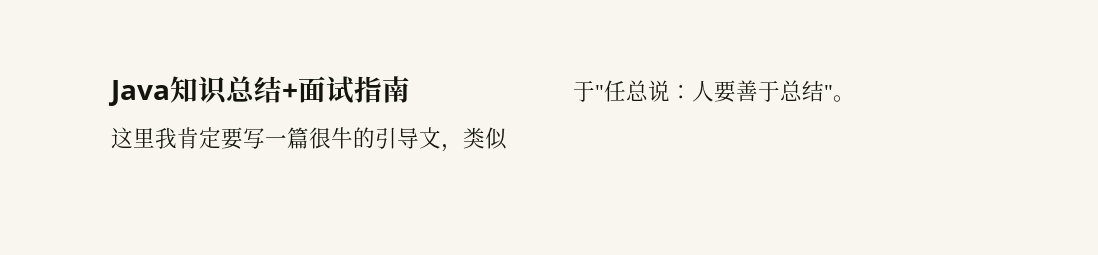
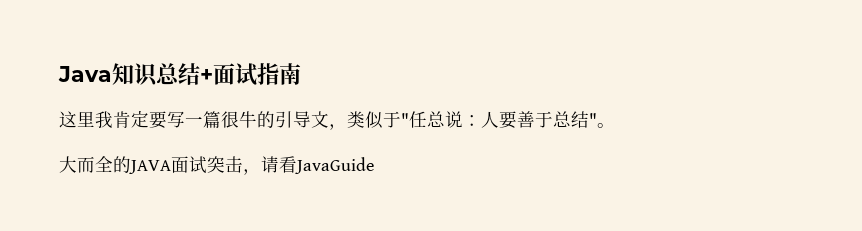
+ 大而全的JAVA面试突击，请看JavaGuide

